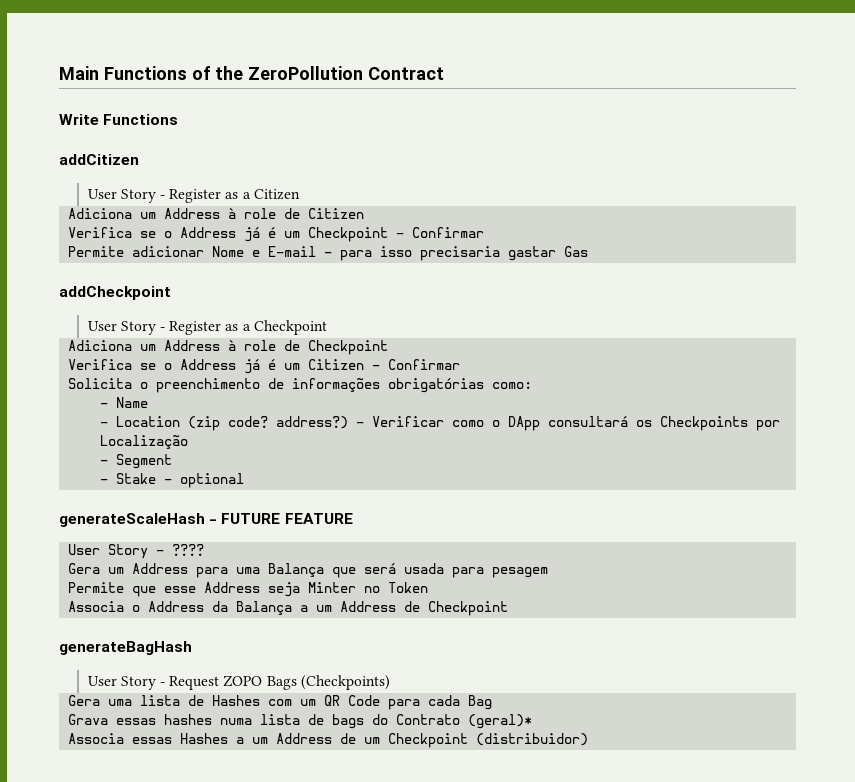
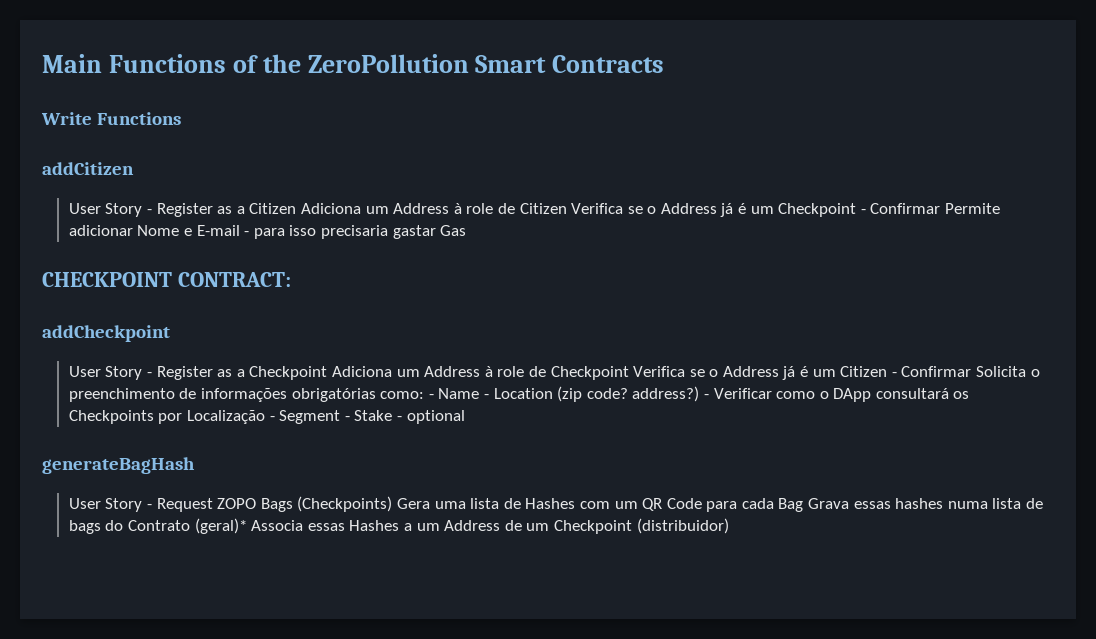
- Main Functions of the ZeroPollution Contract
+ Main Functions of the ZeroPollution Smart Contracts
- User Story - Register as a Citizen
- Adiciona um Address à role de Citizen
- Verifica se o Address já é um Checkpoint - Confirmar
- Permite adicionar Nome e E-mail - para isso precisaria gastar Gas
+ User Story - Register as a Citizen Adiciona um Address à role de Citizen Verifica se o Address já é um Checkpoint - Confirmar Permite adicionar Nome e E-mail - para isso precisaria gastar Gas
+ CHECKPOINT CONTRACT:
- User Story - Register as a Checkpoint
- Adiciona um Address à role de Checkpoint
- Verifica se o Address já é um Citizen - Confirmar
- Solicita o preenchimento de informações obrigatórias como:
- - Name
- - Location (zip code? address?)
+ User Story - Register as a Checkpoint Adiciona um Address à role de Checkpoint Verifica se o Address já é um Citizen - Confirmar Solicita o preenchimento de informações obrigatórias como: - Name - Location (zip code? address?)
- - Verificar como o DApp consultará os Checkpoints por Localização
- - Segment
- - Stake - optional
+ - Verificar como o DApp consultará os Checkpoints por Localização - Segment - Stake - optional
- generateScaleHash - FUTURE FEATURE
- User Story - ????
- Gera um Address para uma Balança que será usada para pesagem
- Permite que esse Address seja Minter no Token
- Associa o Address da Balança a um Address de Checkpoint
- User Story - Request ZOPO Bags (Checkpoints)
- Gera uma lista de Hashes com um QR Code para cada Bag
- Grava essas hashes numa lista de bags do Contrato (geral)*
- Associa essas Hashes a um Address de um Checkpoint (distribuidor)
+ User Story - Request ZOPO Bags (Checkpoints) Gera uma lista de Hashes com um QR Code para cada Bag Grava essas hashes numa lista de bags do Contrato (geral)* Associa essas Hashes a um Address de um Checkpoint (distribuidor)

